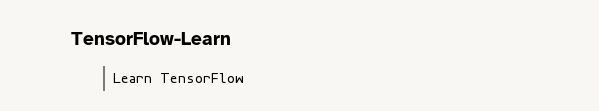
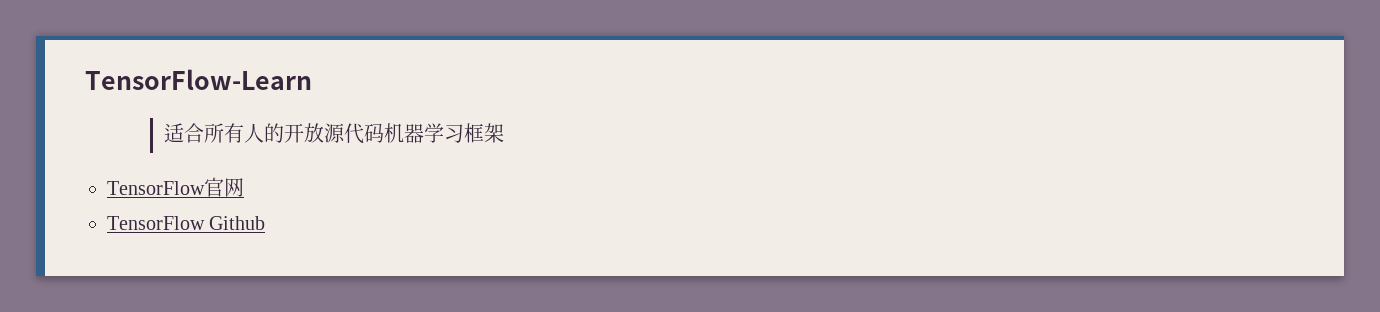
- Learn TensorFlow
+ 适合所有人的开放源代码机器学习框架
+ TensorFlow官网
+ TensorFlow Github

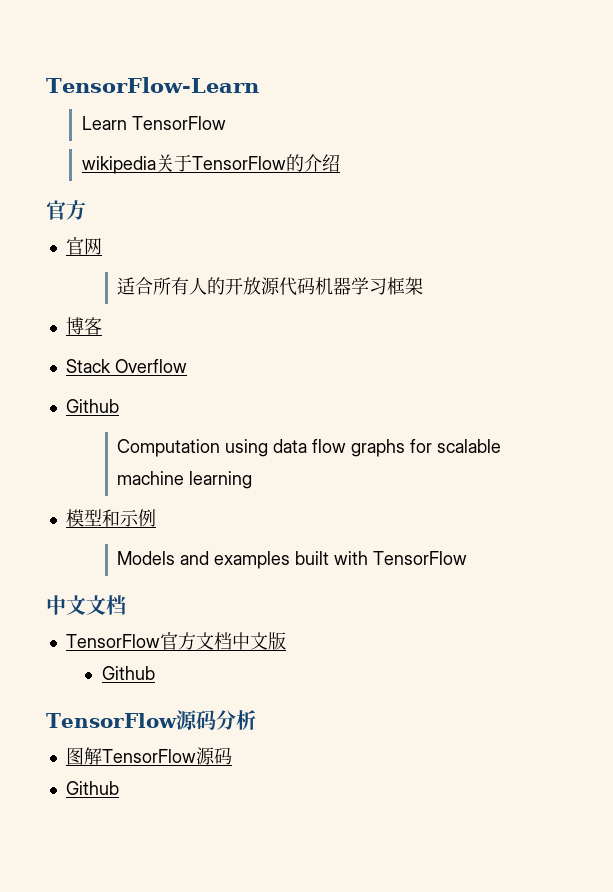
+ Learn TensorFlow
+ wikipedia关于TensorFlow的介绍
+ 官方
+ 官网
- TensorFlow官网
- TensorFlow Github
+ 博客
+ Stack Overflow
+ Github
+ Computation using data flow graphs for scalable machine learning
+ 模型和示例
+ Models and examples built with TensorFlow
+ 中文文档
+ TensorFlow官方文档中文版
+ Github
+ TensorFlow源码分析
+ 图解TensorFlow源码
+ Github

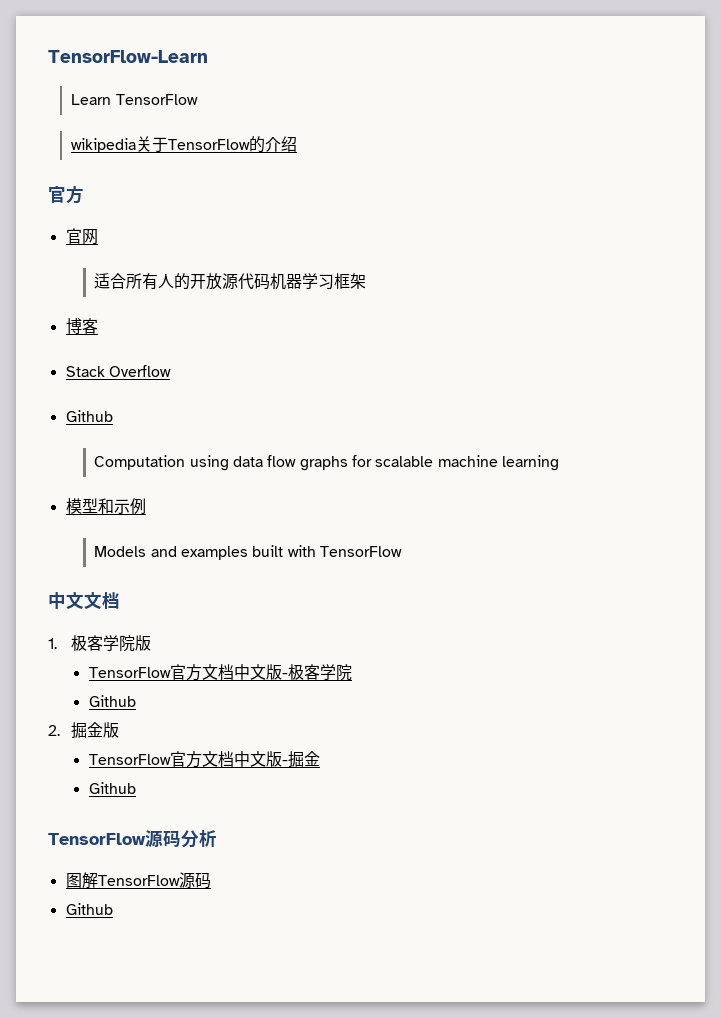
- TensorFlow官方文档中文版
+ 1.极客学院版
+ TensorFlow官方文档中文版-极客学院
+ Github
+ 2.掘金版
+ TensorFlow官方文档中文版-掘金

